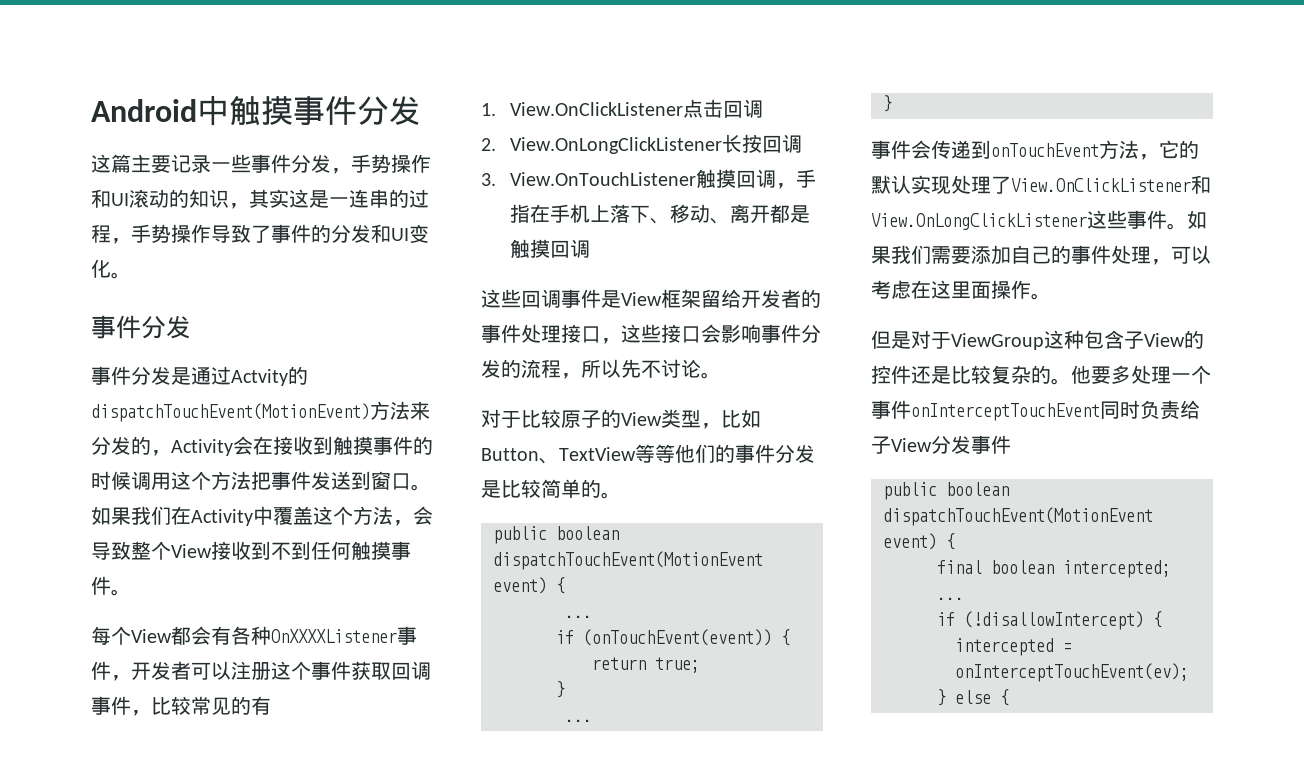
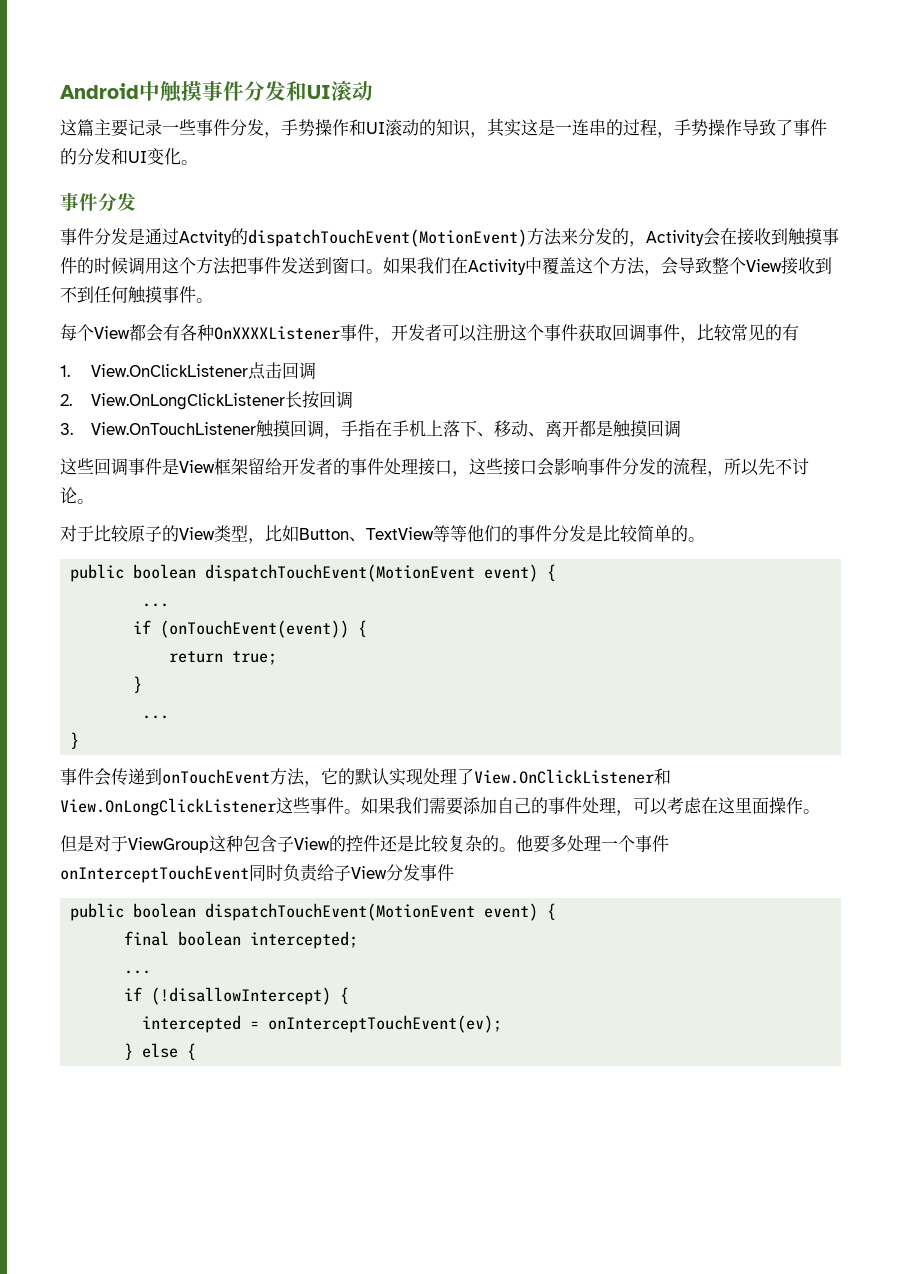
- Android中触摸事件分发
+ Android中触摸事件分发和UI滚动

